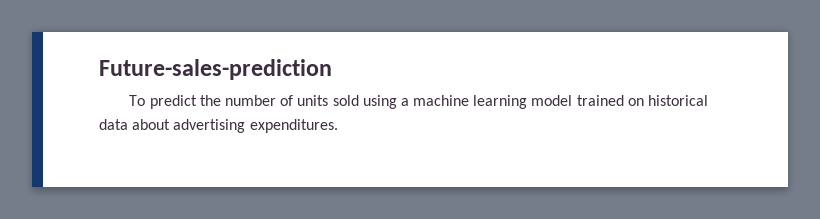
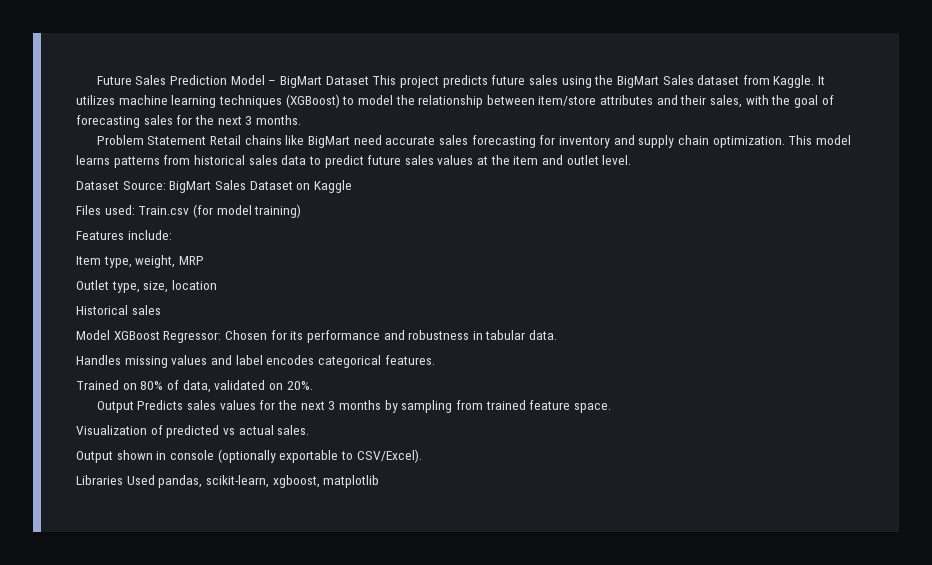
- Future-sales-prediction
- To predict the number of units sold using a machine learning model trained on historical data about advertising expenditures.
+ Future Sales Prediction Model – BigMart Dataset This project predicts future sales using the BigMart Sales dataset from Kaggle. It utilizes machine learning techniques (XGBoost) to model the relationship between item/store attributes and their sales, with the goal of forecasting sales for the next 3 months.
+ Problem Statement Retail chains like BigMart need accurate sales forecasting for inventory and supply chain optimization. This model learns patterns from historical sales data to predict future sales values at the item and outlet level.
+ Dataset Source: BigMart Sales Dataset on Kaggle
+ Files used: Train.csv (for model training)
+ Features include:
+ Item type, weight, MRP
+ Outlet type, size, location
+ Historical sales
+ Model XGBoost Regressor: Chosen for its performance and robustness in tabular data.
+ Handles missing values and label encodes categorical features.
+ Trained on 80% of data, validated on 20%.
+ Output Predicts sales values for the next 3 months by sampling from trained feature space.
+ Visualization of predicted vs actual sales.
+ Output shown in console (optionally exportable to CSV/Excel).
+ Libraries Used pandas, scikit-learn, xgboost, matplotlib

